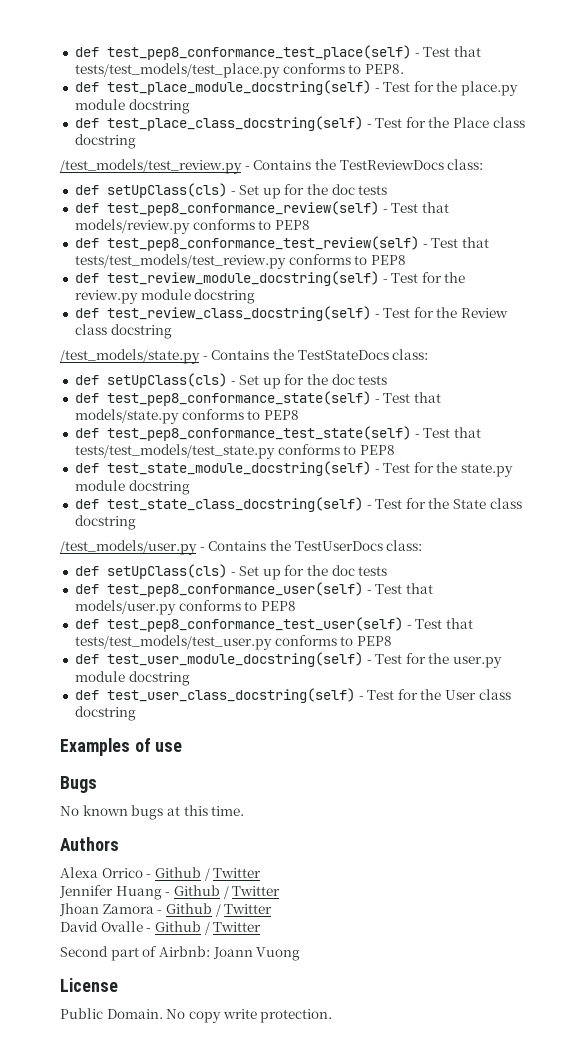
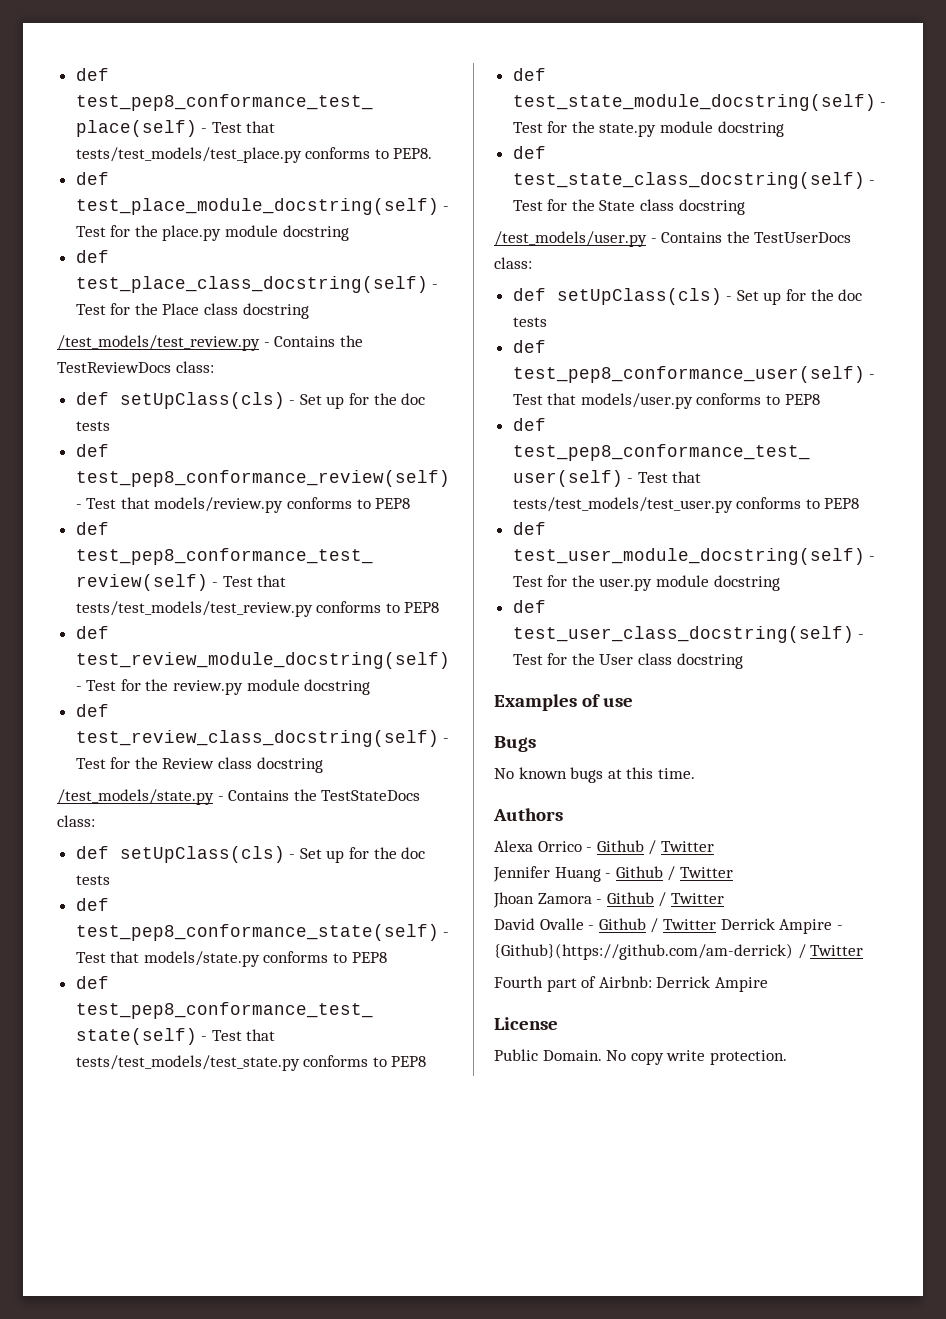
- David Ovalle - Github / Twitter
- Second part of Airbnb: Joann Vuong
+ David Ovalle - Github / Twitter Derrick Ampire - {Github}(https://github.com/am-derrick) / Twitter
+ Fourth part of Airbnb: Derrick Ampire

